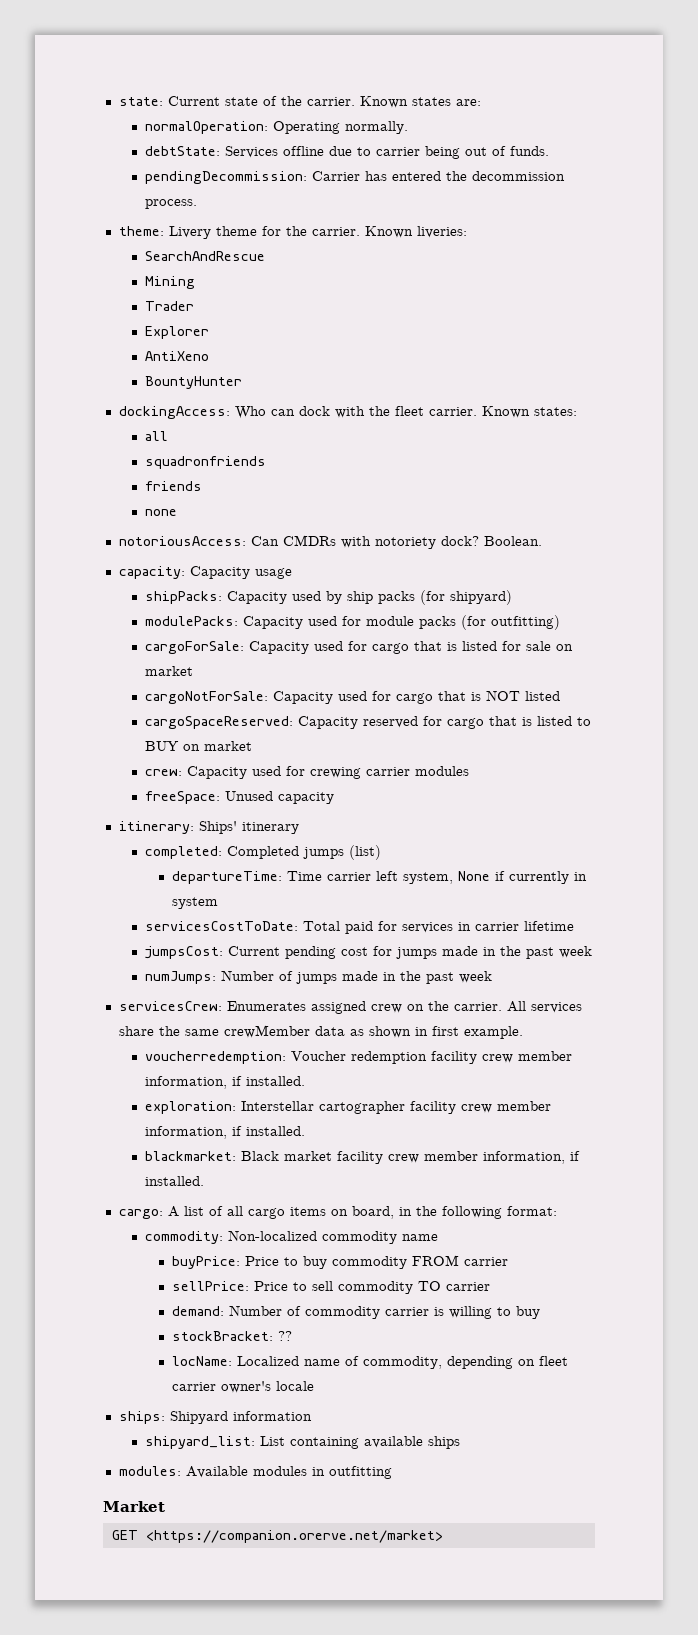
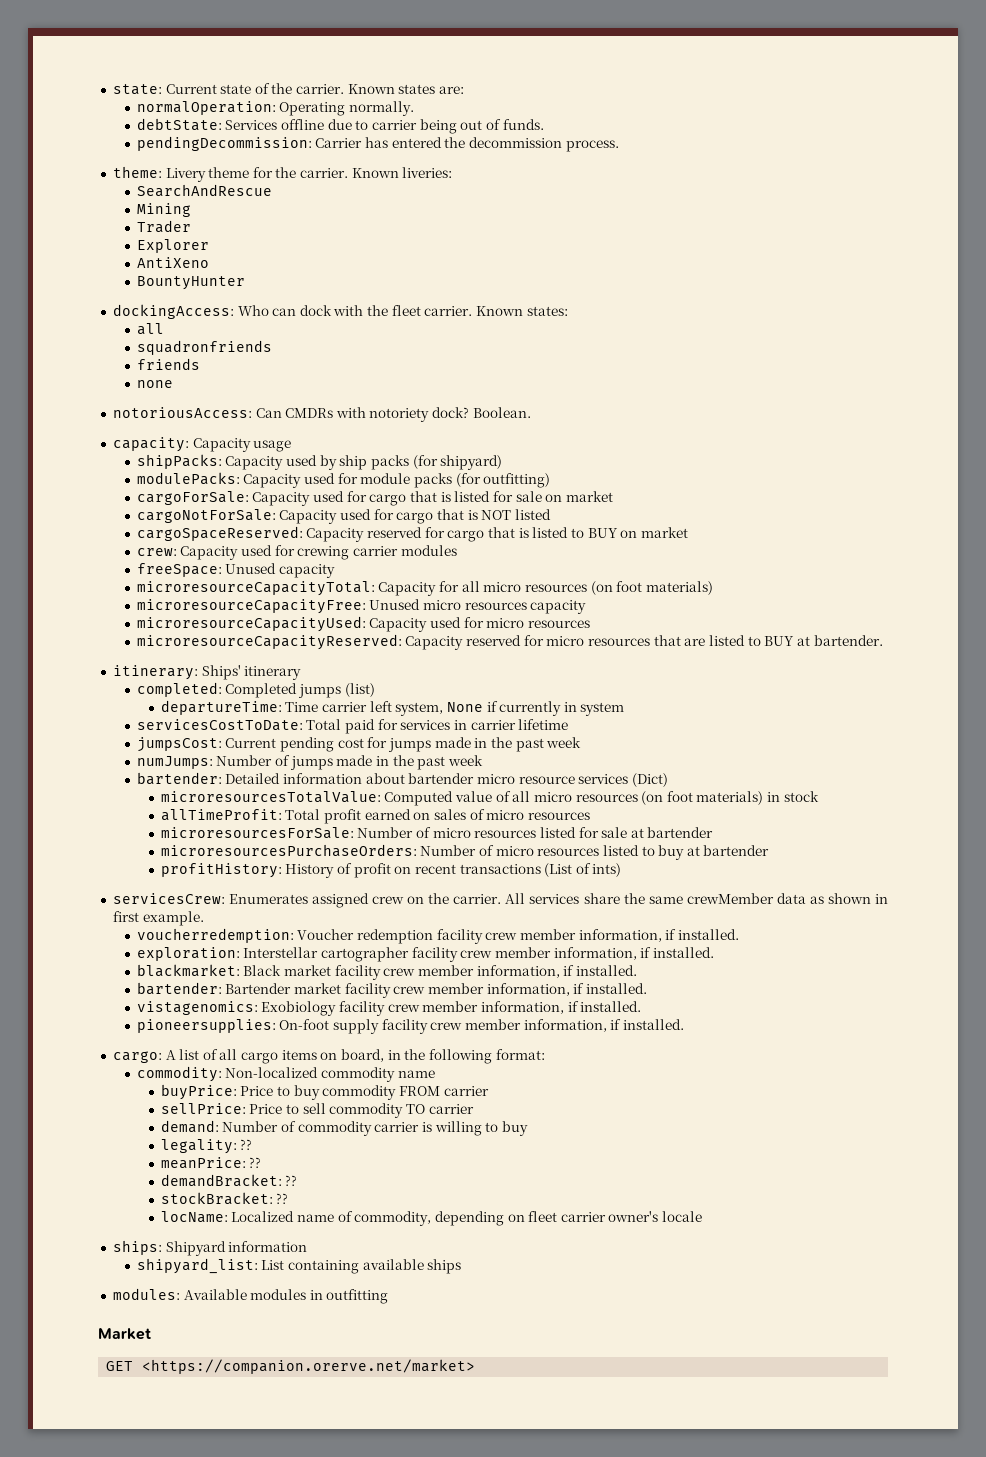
+ microresourceCapacityTotal: Capacity for all micro resources (on foot materials)
+ microresourceCapacityFree: Unused micro resources capacity
+ microresourceCapacityUsed: Capacity used for micro resources
+ microresourceCapacityReserved: Capacity reserved for micro resources that are listed to BUY at bartender.
+ bartender: Detailed information about bartender micro resource services (Dict)
+ microresourcesTotalValue: Computed value of all micro resources (on foot materials) in stock
+ allTimeProfit: Total profit earned on sales of micro resources
+ microresourcesForSale: Number of micro resources listed for sale at bartender
+ microresourcesPurchaseOrders: Number of micro resources listed to buy at bartender
+ profitHistory: History of profit on recent transactions (List of ints)
+ bartender: Bartender market facility crew member information, if installed.
+ vistagenomics: Exobiology facility crew member information, if installed.
+ pioneersupplies: On-foot supply facility crew member information, if installed.
+ legality: ??
+ meanPrice: ??
+ demandBracket: ??

